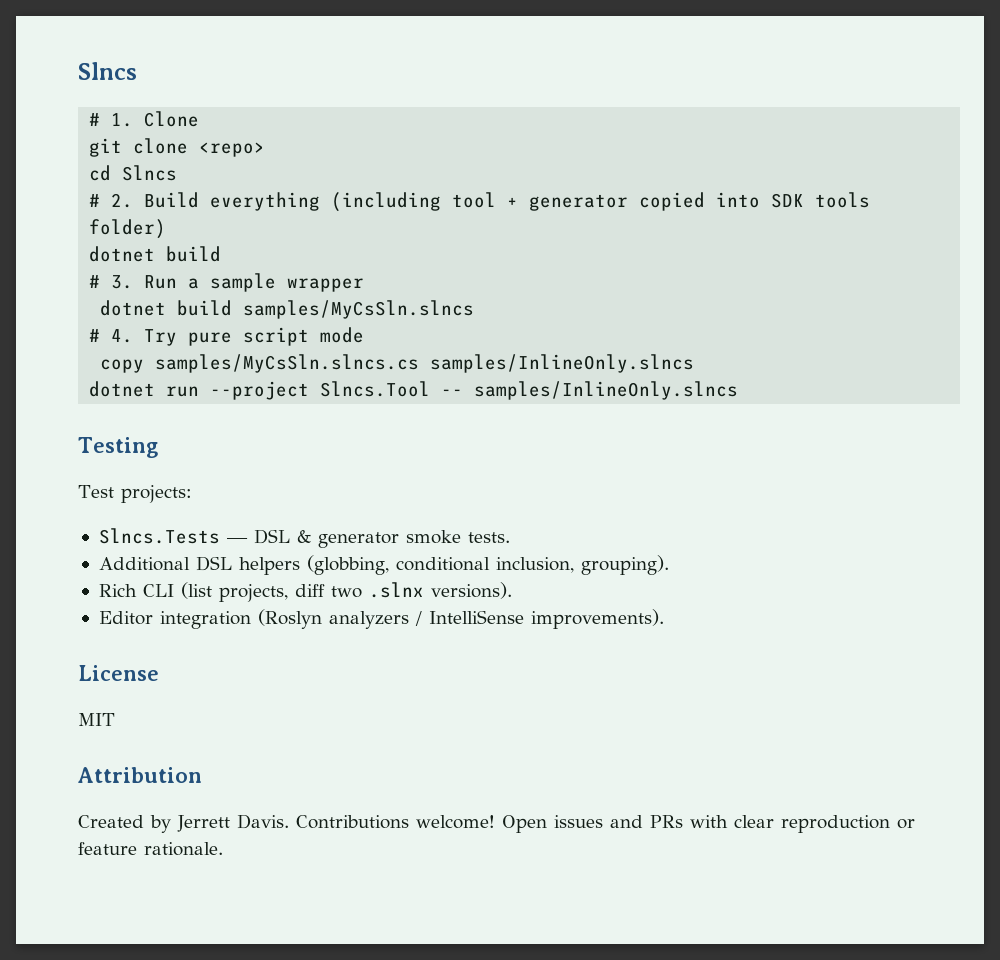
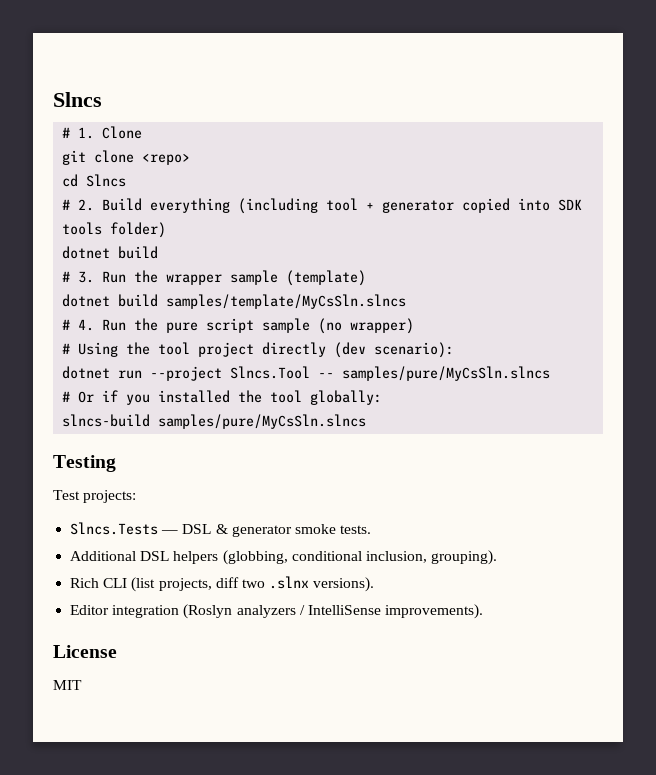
- # 3. Run a sample wrapper
- dotnet build samples/MyCsSln.slncs
+ # 3. Run the wrapper sample (template)
+ dotnet build samples/template/MyCsSln.slncs
- # 4. Try pure script mode
- copy samples/MyCsSln.slncs.cs samples/InlineOnly.slncs
+ # 4. Run the pure script sample (no wrapper)
+ # Using the tool project directly (dev scenario):
- dotnet run --project Slncs.Tool -- samples/InlineOnly.slncs
+ dotnet run --project Slncs.Tool -- samples/pure/MyCsSln.slncs
+ # Or if you installed the tool globally:
+ slncs-build samples/pure/MyCsSln.slncs
- Attribution
- Created by Jerrett Davis. Contributions welcome! Open issues and PRs with clear reproduction or feature rationale.

